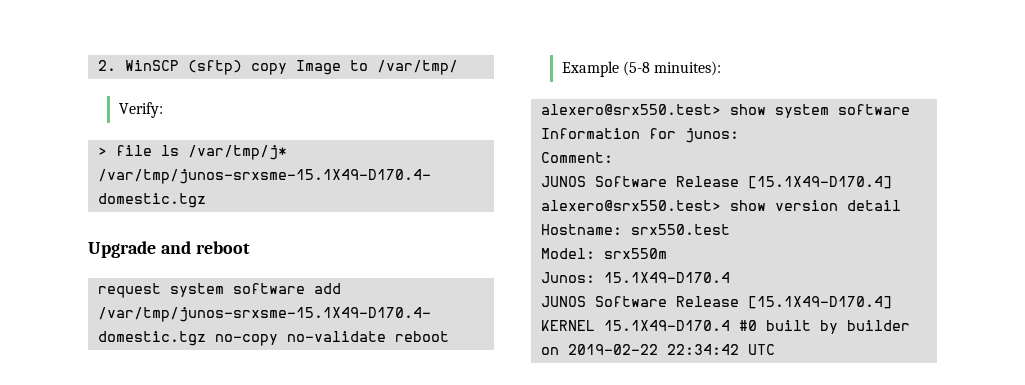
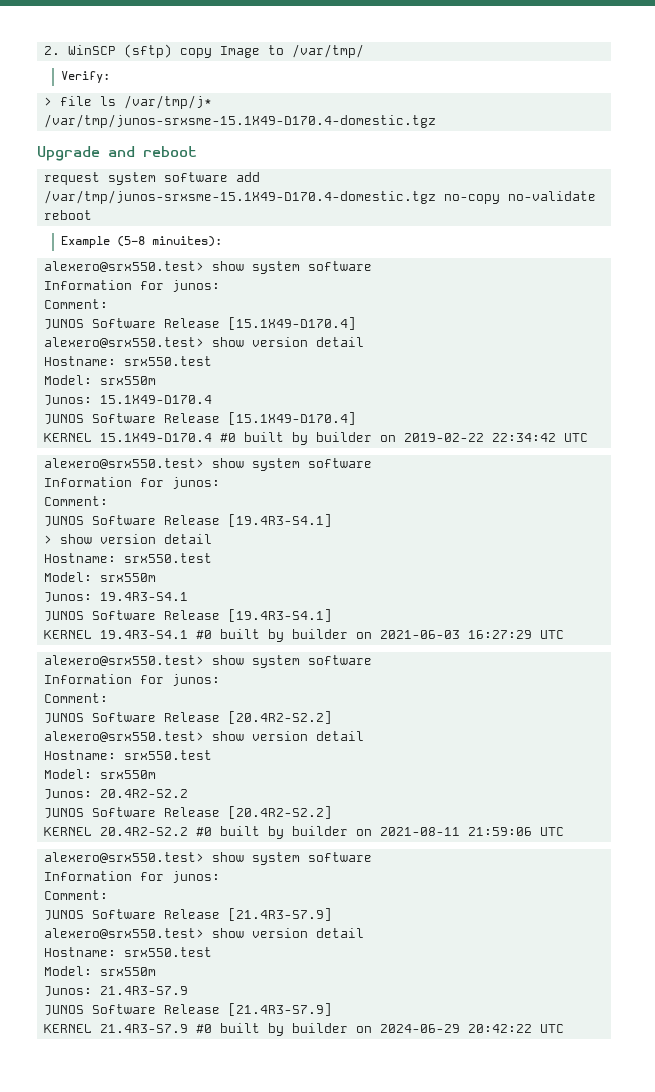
  KERNEL 15.1X49-D170.4 #0 built by builder on 2019-02-22 22:34:42 UTC
+ alexero@srx550.test> show system software
+ Information for junos:
+ Comment:
+ JUNOS Software Release [19.4R3-S4.1]
+ > show version detail
+ Hostname: srx550.test
+ Model: srx550m
+ Junos: 19.4R3-S4.1
+ JUNOS Software Release [19.4R3-S4.1]
+ KERNEL 19.4R3-S4.1 #0 built by builder on 2021-06-03 16:27:29 UTC
+ alexero@srx550.test> show system software
+ Information for junos:
+ Comment:
+ JUNOS Software Release [20.4R2-S2.2]
+ alexero@srx550.test> show version detail
+ Hostname: srx550.test
+ Model: srx550m
+ Junos: 20.4R2-S2.2
+ JUNOS Software Release [20.4R2-S2.2]
+ KERNEL 20.4R2-S2.2 #0 built by builder on 2021-08-11 21:59:06 UTC
+ alexero@srx550.test> show system software
+ Information for junos:
+ Comment:
+ JUNOS Software Release [21.4R3-S7.9]
+ alexero@srx550.test> show version detail
+ Hostname: srx550.test
+ Model: srx550m
+ Junos: 21.4R3-S7.9
+ JUNOS Software Release [21.4R3-S7.9]
+ KERNEL 21.4R3-S7.9 #0 built by builder on 2024-06-29 20:42:22 UTC

